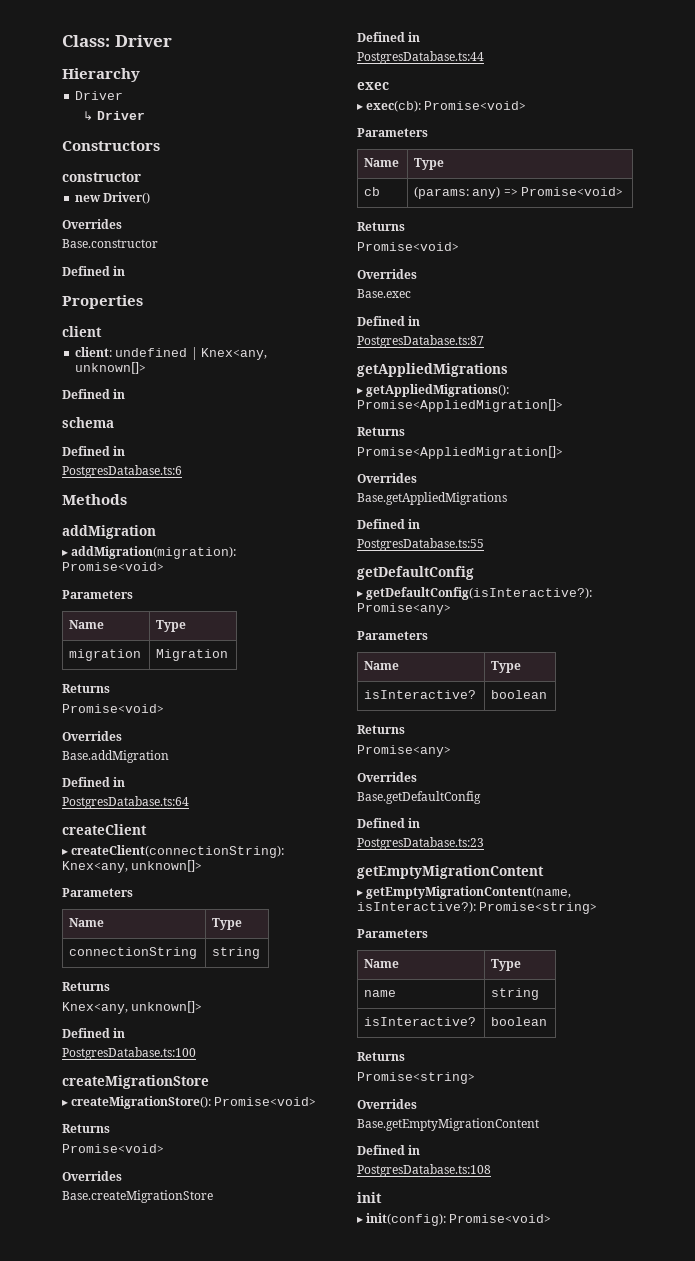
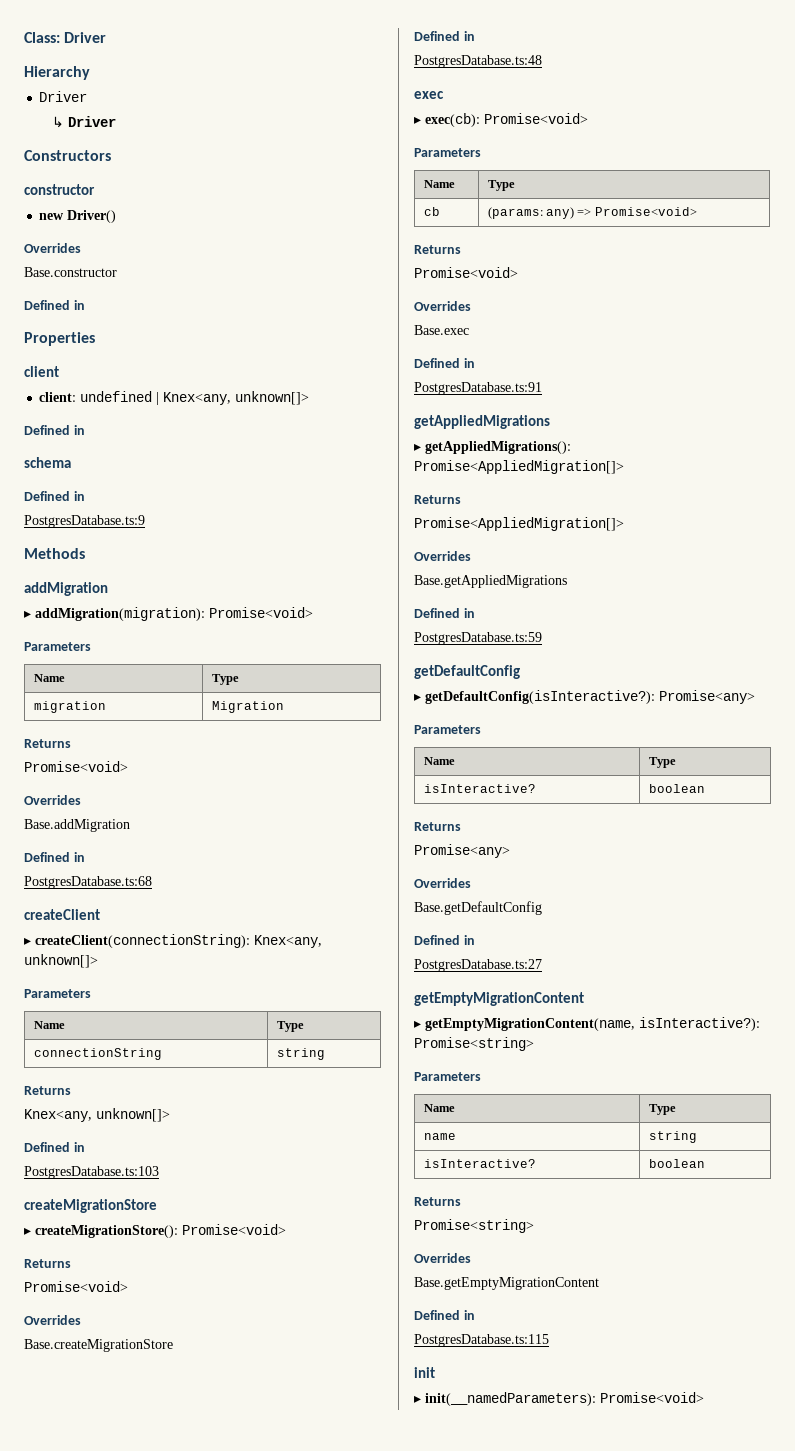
- PostgresDatabase.ts:6
+ PostgresDatabase.ts:9
- PostgresDatabase.ts:64
+ PostgresDatabase.ts:68
- PostgresDatabase.ts:100
+ PostgresDatabase.ts:103
- PostgresDatabase.ts:44
+ PostgresDatabase.ts:48
- PostgresDatabase.ts:87
+ PostgresDatabase.ts:91
- PostgresDatabase.ts:55
+ PostgresDatabase.ts:59
- PostgresDatabase.ts:23
+ PostgresDatabase.ts:27
- PostgresDatabase.ts:108
+ PostgresDatabase.ts:115
- ▸ init(config): Promise<void>
+ ▸ init(__namedParameters): Promise<void>

